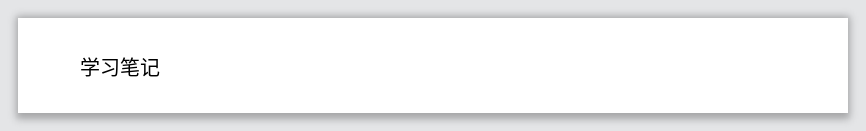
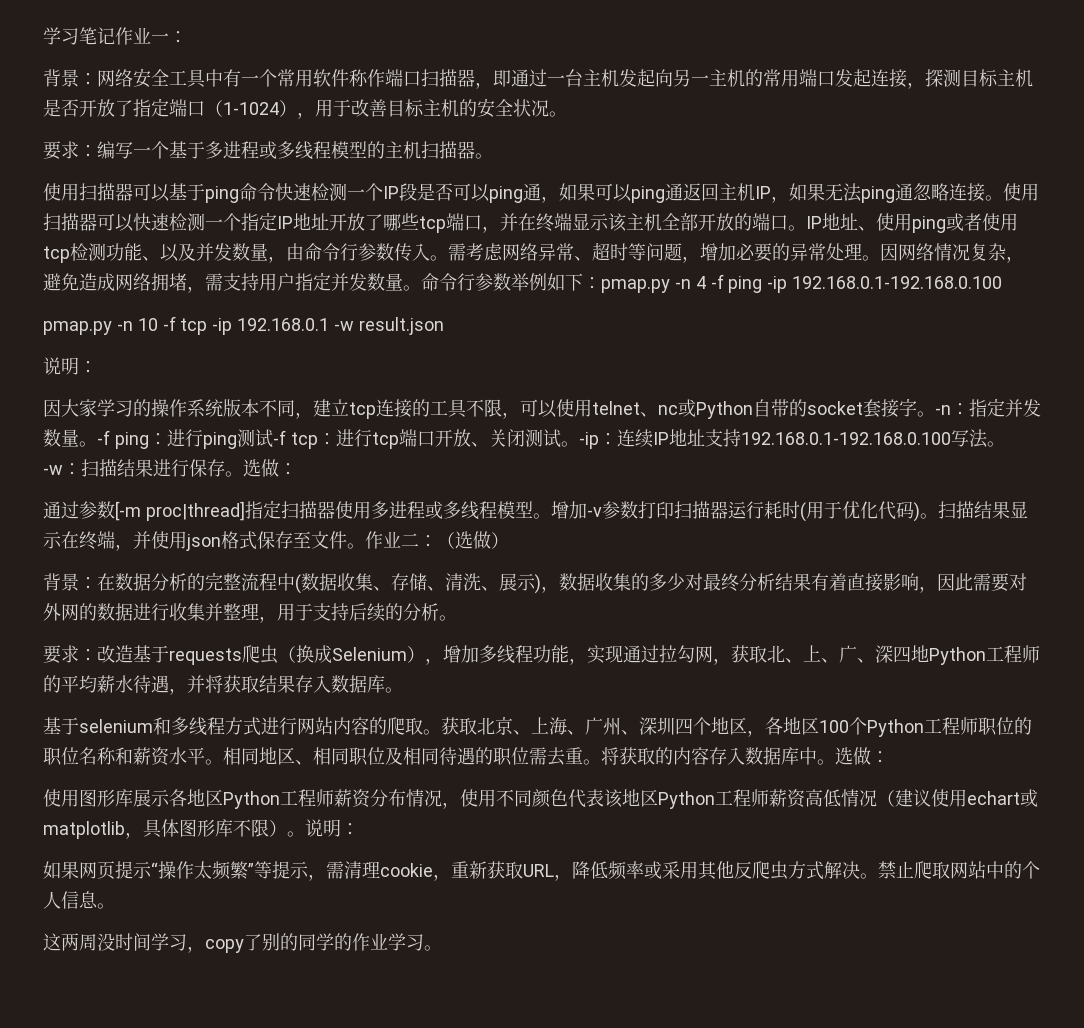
- 学习笔记
+ 学习笔记作业一：
+ 背景：网络安全工具中有一个常用软件称作端口扫描器，即通过一台主机发起向另一主机的常用端口发起连接，探测目标主机是否开放了指定端口（1-1024），用于改善目标主机的安全状况。
+ 要求：编写一个基于多进程或多线程模型的主机扫描器。
+ 使用扫描器可以基于ping命令快速检测一个IP段是否可以ping通，如果可以ping通返回主机IP，如果无法ping通忽略连接。使用扫描器可以快速检测一个指定IP地址开放了哪些tcp端口，并在终端显示该主机全部开放的端口。IP地址、使用ping或者使用tcp检测功能、以及并发数量，由命令行参数传入。需考虑网络异常、超时等问题，增加必要的异常处理。因网络情况复杂，避免造成网络拥堵，需支持用户指定并发数量。命令行参数举例如下：pmap.py -n 4 -f ping -ip 192.168.0.1-192.168.0.100
+ pmap.py -n 10 -f tcp -ip 192.168.0.1 -w result.json
+ 说明：
+ 因大家学习的操作系统版本不同，建立tcp连接的工具不限，可以使用telnet、nc或Python自带的socket套接字。-n：指定并发数量。-f ping：进行ping测试-f tcp：进行tcp端口开放、关闭测试。-ip：连续IP地址支持192.168.0.1-192.168.0.100写法。-w：扫描结果进行保存。选做：
+ 通过参数[-m proc|thread]指定扫描器使用多进程或多线程模型。增加-v参数打印扫描器运行耗时(用于优化代码)。扫描结果显示在终端，并使用json格式保存至文件。作业二：（选做）
+ 背景：在数据分析的完整流程中(数据收集、存储、清洗、展示)，数据收集的多少对最终分析结果有着直接影响，因此需要对外网的数据进行收集并整理，用于支持后续的分析。
+ 要求：改造基于requests爬虫（换成Selenium），增加多线程功能，实现通过拉勾网，获取北、上、广、深四地Python工程师的平均薪水待遇，并将获取结果存入数据库。
+ 基于selenium和多线程方式进行网站内容的爬取。获取北京、上海、广州、深圳四个地区，各地区100个Python工程师职位的职位名称和薪资水平。相同地区、相同职位及相同待遇的职位需去重。将获取的内容存入数据库中。选做：
+ 使用图形库展示各地区Python工程师薪资分布情况，使用不同颜色代表该地区Python工程师薪资高低情况（建议使用echart或matplotlib，具体图形库不限）。说明：
+ 如果网页提示“操作太频繁”等提示，需清理cookie，重新获取URL，降低频率或采用其他反爬虫方式解决。禁止爬取网站中的个人信息。
+ 这两周没时间学习，copy了别的同学的作业学习。

